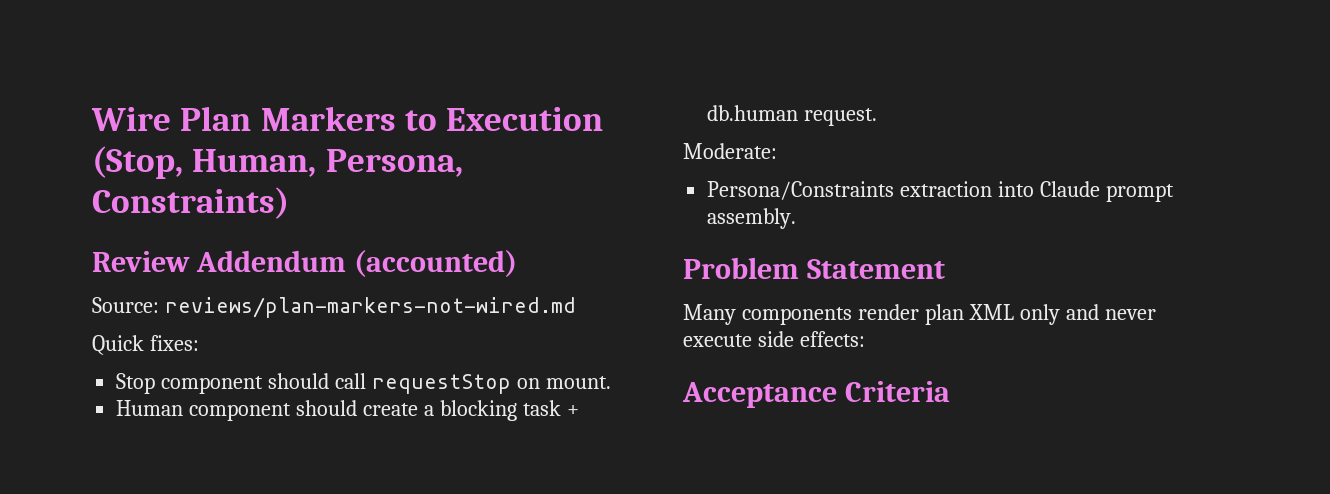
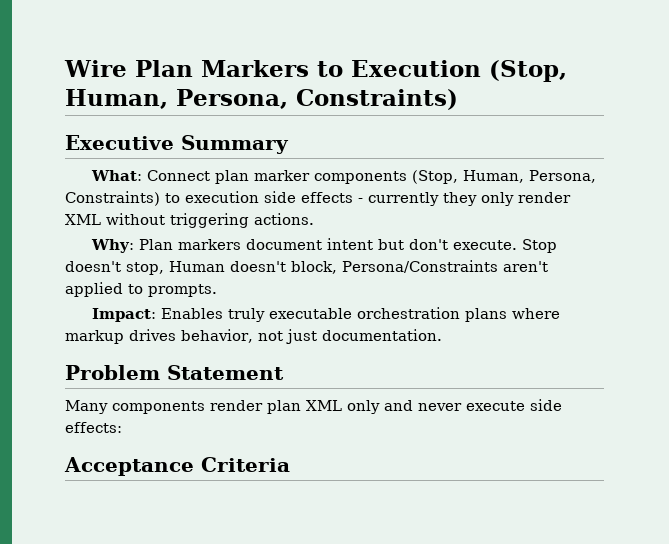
- Review Addendum (accounted)
- Source: reviews/plan-markers-not-wired.md
- Quick fixes:
- Stop component should call requestStop on mount.
- Human component should create a blocking task + db.human request.
- Moderate:
- Persona/Constraints extraction into Claude prompt assembly.
+ Executive Summary
+ What: Connect plan marker components (Stop, Human, Persona, Constraints) to execution side effects - currently they only render XML without triggering actions.
+ Why: Plan markers document intent but don't execute. Stop doesn't stop, Human doesn't block, Persona/Constraints aren't applied to prompts.
+ Impact: Enables truly executable orchestration plans where markup drives behavior, not just documentation.

